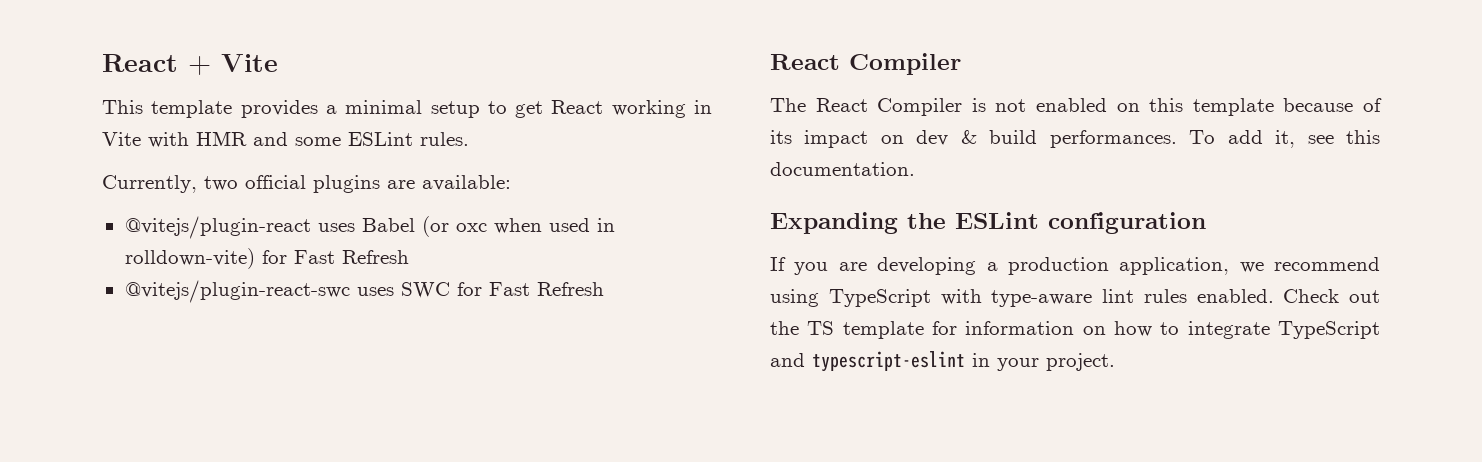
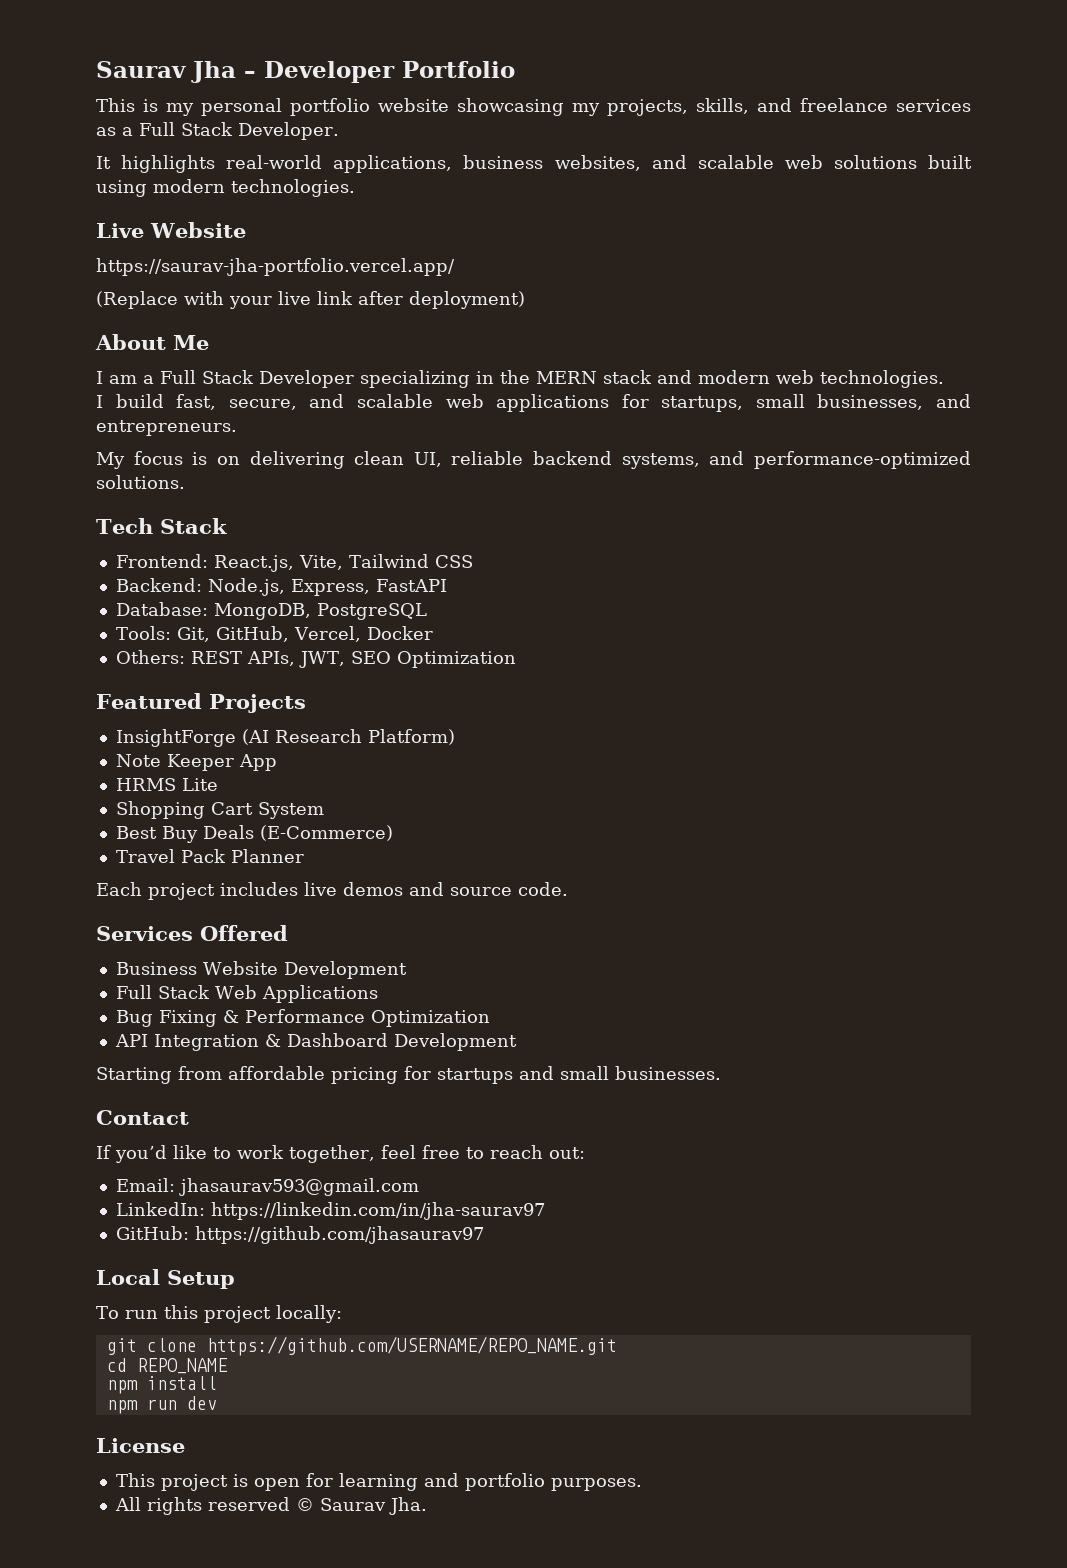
- React + Vite
- This template provides a minimal setup to get React working in Vite with HMR and some ESLint rules.
- Currently, two official plugins are available:
- @vitejs/plugin-react uses Babel (or oxc when used in rolldown-vite) for Fast Refresh
- @vitejs/plugin-react-swc uses SWC for Fast Refresh
- React Compiler
- The React Compiler is not enabled on this template because of its impact on dev & build performances. To add it, see this documentation.
- Expanding the ESLint configuration
- If you are developing a production application, we recommend using TypeScript with type-aware lint rules enabled. Check out the TS template for information on how to integrate TypeScript and typescript-eslint in your project.
+ Saurav Jha – Developer Portfolio
+ This is my personal portfolio website showcasing my projects, skills, and freelance services as a Full Stack Developer.
+ It highlights real-world applications, business websites, and scalable web solutions built using modern technologies.
+ Live Website
+ https://saurav-jha-portfolio.vercel.app/
+ (Replace with your live link after deployment)
+ About Me
+ I am a Full Stack Developer specializing in the MERN stack and modern web technologies.
+ I build fast, secure, and scalable web applications for startups, small businesses, and entrepreneurs.
+ My focus is on delivering clean UI, reliable backend systems, and performance-optimized solutions.
+ Tech Stack
+ Frontend: React.js, Vite, Tailwind CSS
+ Backend: Node.js, Express, FastAPI
+ Database: MongoDB, PostgreSQL
+ Tools: Git, GitHub, Vercel, Docker
+ Others: REST APIs, JWT, SEO Optimization
+ Featured Projects
+ InsightForge (AI Research Platform)
+ Note Keeper App
+ HRMS Lite
+ Shopping Cart System
+ Best Buy Deals (E-Commerce)
+ Travel Pack Planner
+ Each project includes live demos and source code.
+ Services Offered
+ Business Website Development
+ Full Stack Web Applications
+ Bug Fixing & Performance Optimization
+ API Integration & Dashboard Development
+ Starting from affordable pricing for startups and small businesses.
+ Contact
+ If you’d like to work together, feel free to reach out:
+ Email: jhasaurav593@gmail.com
+ LinkedIn: https://linkedin.com/in/jha-saurav97
+ GitHub: https://github.com/jhasaurav97
+ Local Setup
+ To run this project locally:
+ git clone https://github.com/USERNAME/REPO_NAME.git
+ cd REPO_NAME
+ npm install
+ npm run dev
+ License
+ This project is open for learning and portfolio purposes.
+ All rights reserved © Saurav Jha.

